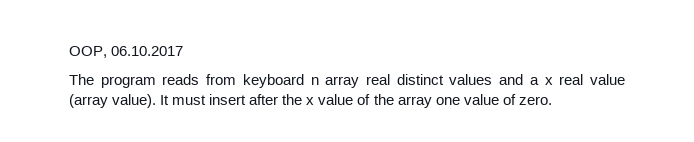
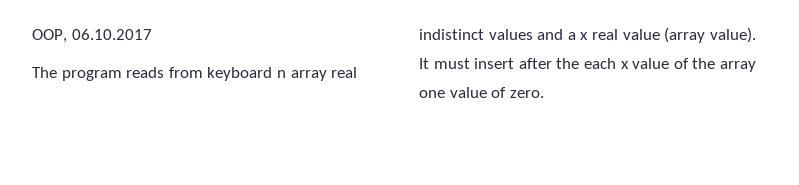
- The program reads from keyboard n array real distinct values and a x real value (array value).
+ The program reads from keyboard n array real indistinct values and a x real value (array value).
- It must insert after the x value of the array one value of zero.
+ It must insert after the each x value of the array one value of zero.

